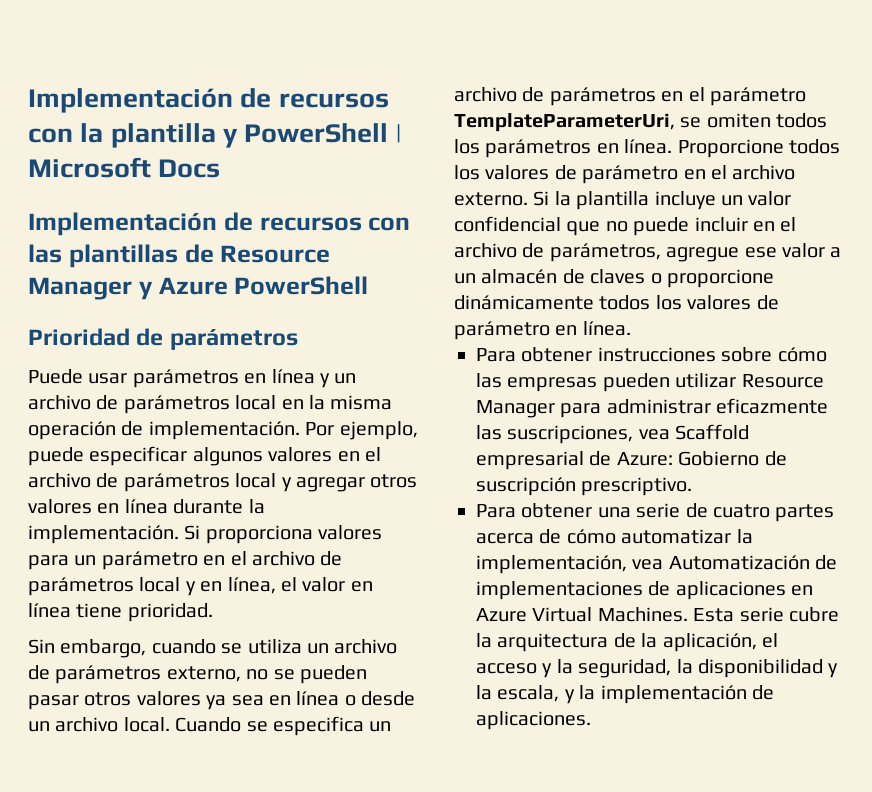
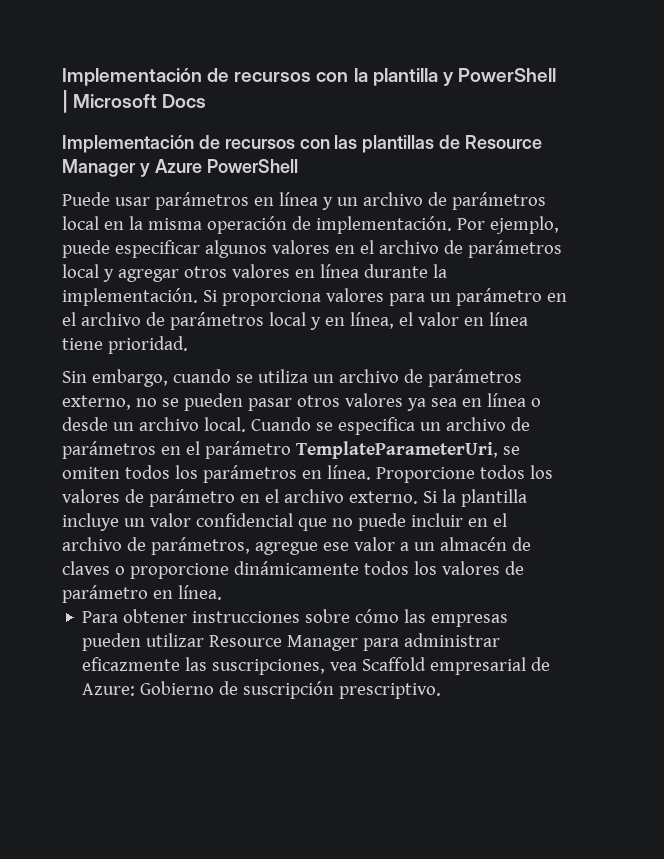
- Prioridad de parámetros
- Para obtener una serie de cuatro partes acerca de cómo automatizar la implementación, vea Automatización de implementaciones de aplicaciones en Azure Virtual Machines. Esta serie cubre la arquitectura de la aplicación, el acceso y la seguridad, la disponibilidad y la escala, y la implementación de aplicaciones.

